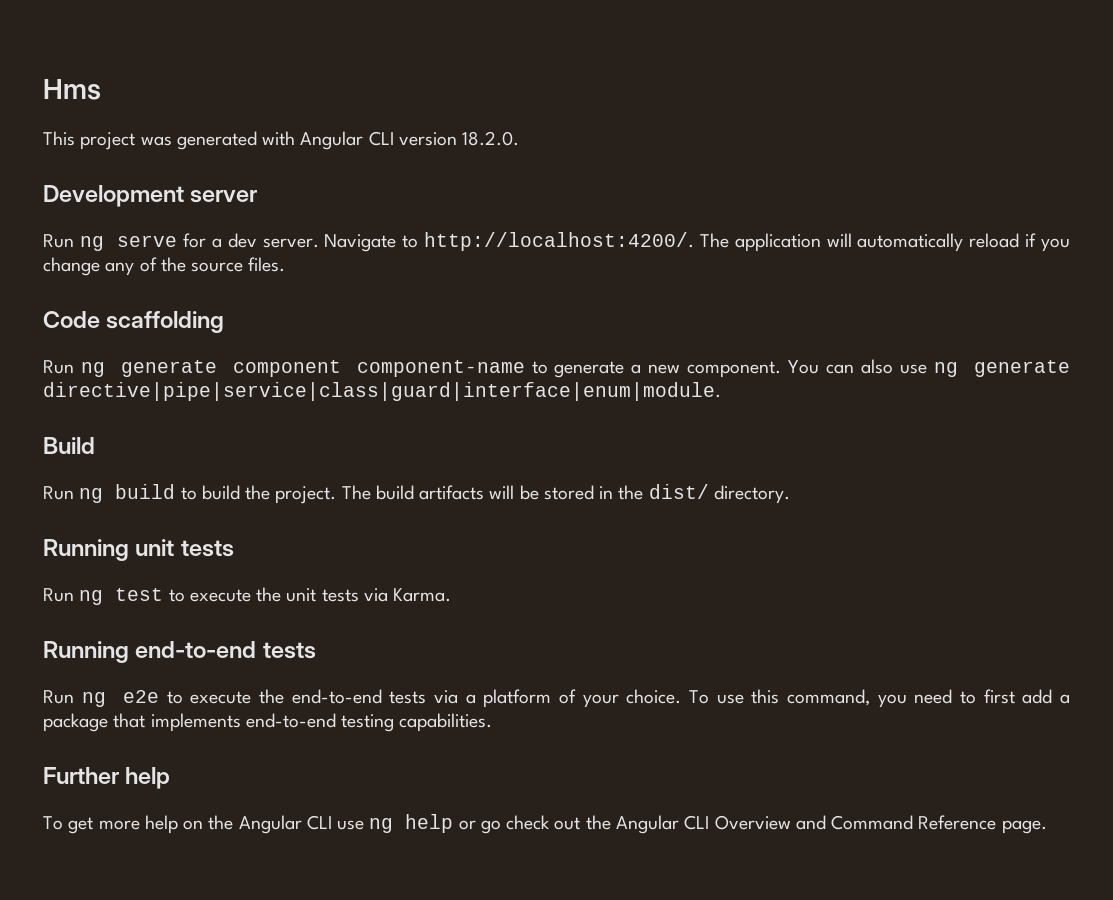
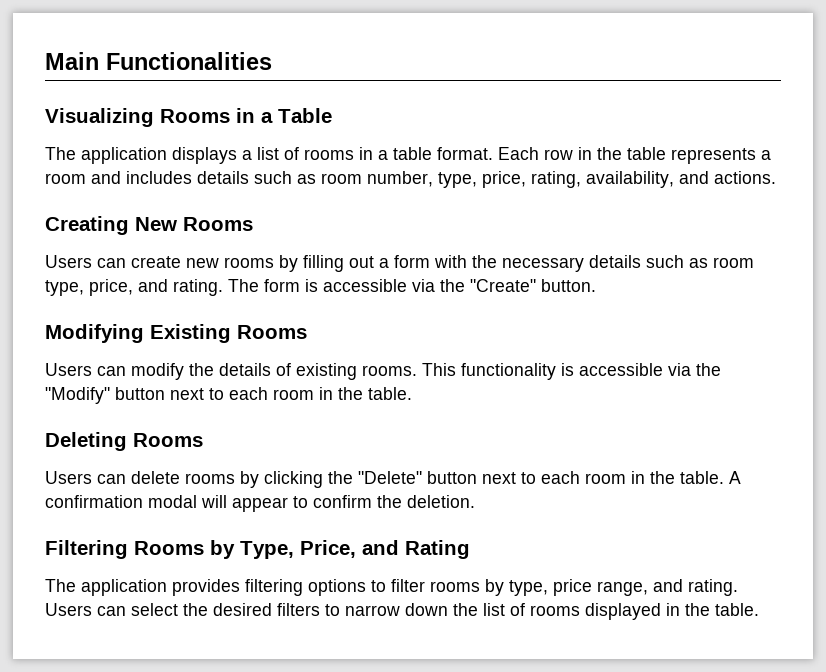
- Hms
- This project was generated with Angular CLI version 18.2.0.
- Development server
- Run ng serve for a dev server. Navigate to http://localhost:4200/. The application will automatically reload if you change any of the source files.
- Code scaffolding
- Run ng generate component component-name to generate a new component. You can also use ng generate directive|pipe|service|class|guard|interface|enum|module.
- Build
- Run ng build to build the project. The build artifacts will be stored in the dist/ directory.
- Running unit tests
- Run ng test to execute the unit tests via Karma.
- Running end-to-end tests
- Run ng e2e to execute the end-to-end tests via a platform of your choice. To use this command, you need to first add a package that implements end-to-end testing capabilities.
- Further help
- To get more help on the Angular CLI use ng help or go check out the Angular CLI Overview and Command Reference page.
+ Main Functionalities
+ Visualizing Rooms in a Table
+ The application displays a list of rooms in a table format. Each row in the table represents a room and includes details such as room number, type, price, rating, availability, and actions.
+ Creating New Rooms
+ Users can create new rooms by filling out a form with the necessary details such as room type, price, and rating. The form is accessible via the "Create" button.
+ Modifying Existing Rooms
+ Users can modify the details of existing rooms. This functionality is accessible via the "Modify" button next to each room in the table.
+ Deleting Rooms
+ Users can delete rooms by clicking the "Delete" button next to each room in the table. A confirmation modal will appear to confirm the deletion.
+ Filtering Rooms by Type, Price, and Rating
+ The application provides filtering options to filter rooms by type, price range, and rating. Users can select the desired filters to narrow down the list of rooms displayed in the table.

